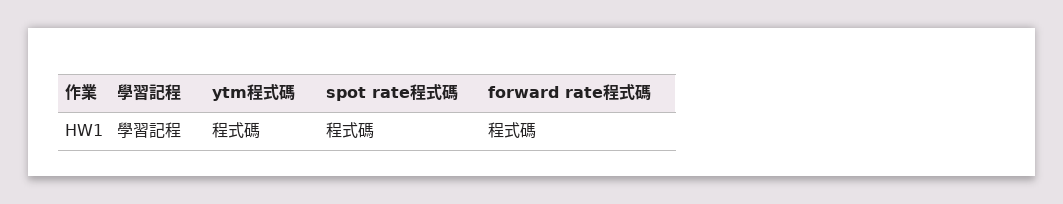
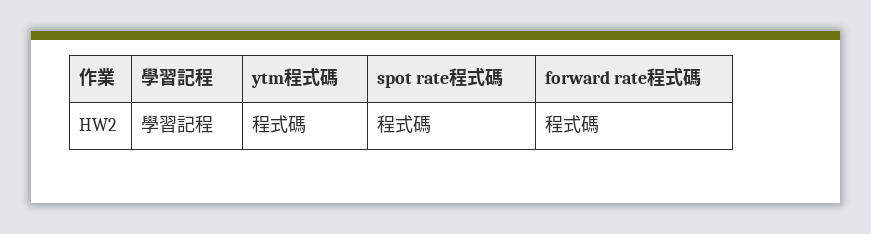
- HW1 | 學習記程 | 程式碼 | 程式碼 | 程式碼
+ HW2 | 學習記程 | 程式碼 | 程式碼 | 程式碼

